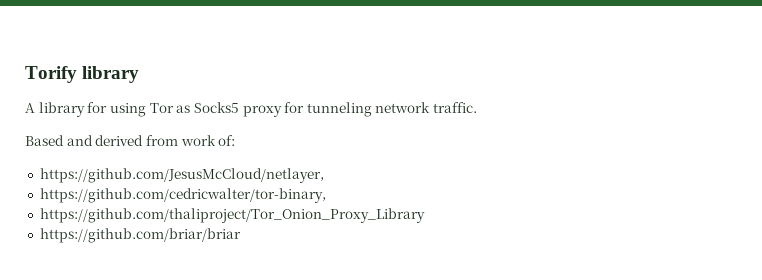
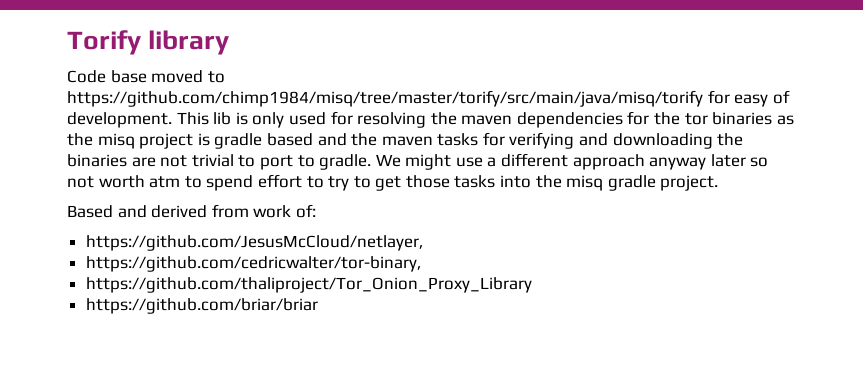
- A library for using Tor as Socks5 proxy for tunneling network traffic.
+ Code base moved to https://github.com/chimp1984/misq/tree/master/torify/src/main/java/misq/torify for easy of development. This lib is only used for resolving the maven dependencies for the tor binaries as the misq project is gradle based and the maven tasks for verifying and downloading the binaries are not trivial to port to gradle. We might use a different approach anyway later so not worth atm to spend effort to try to get those tasks into the misq gradle project.

